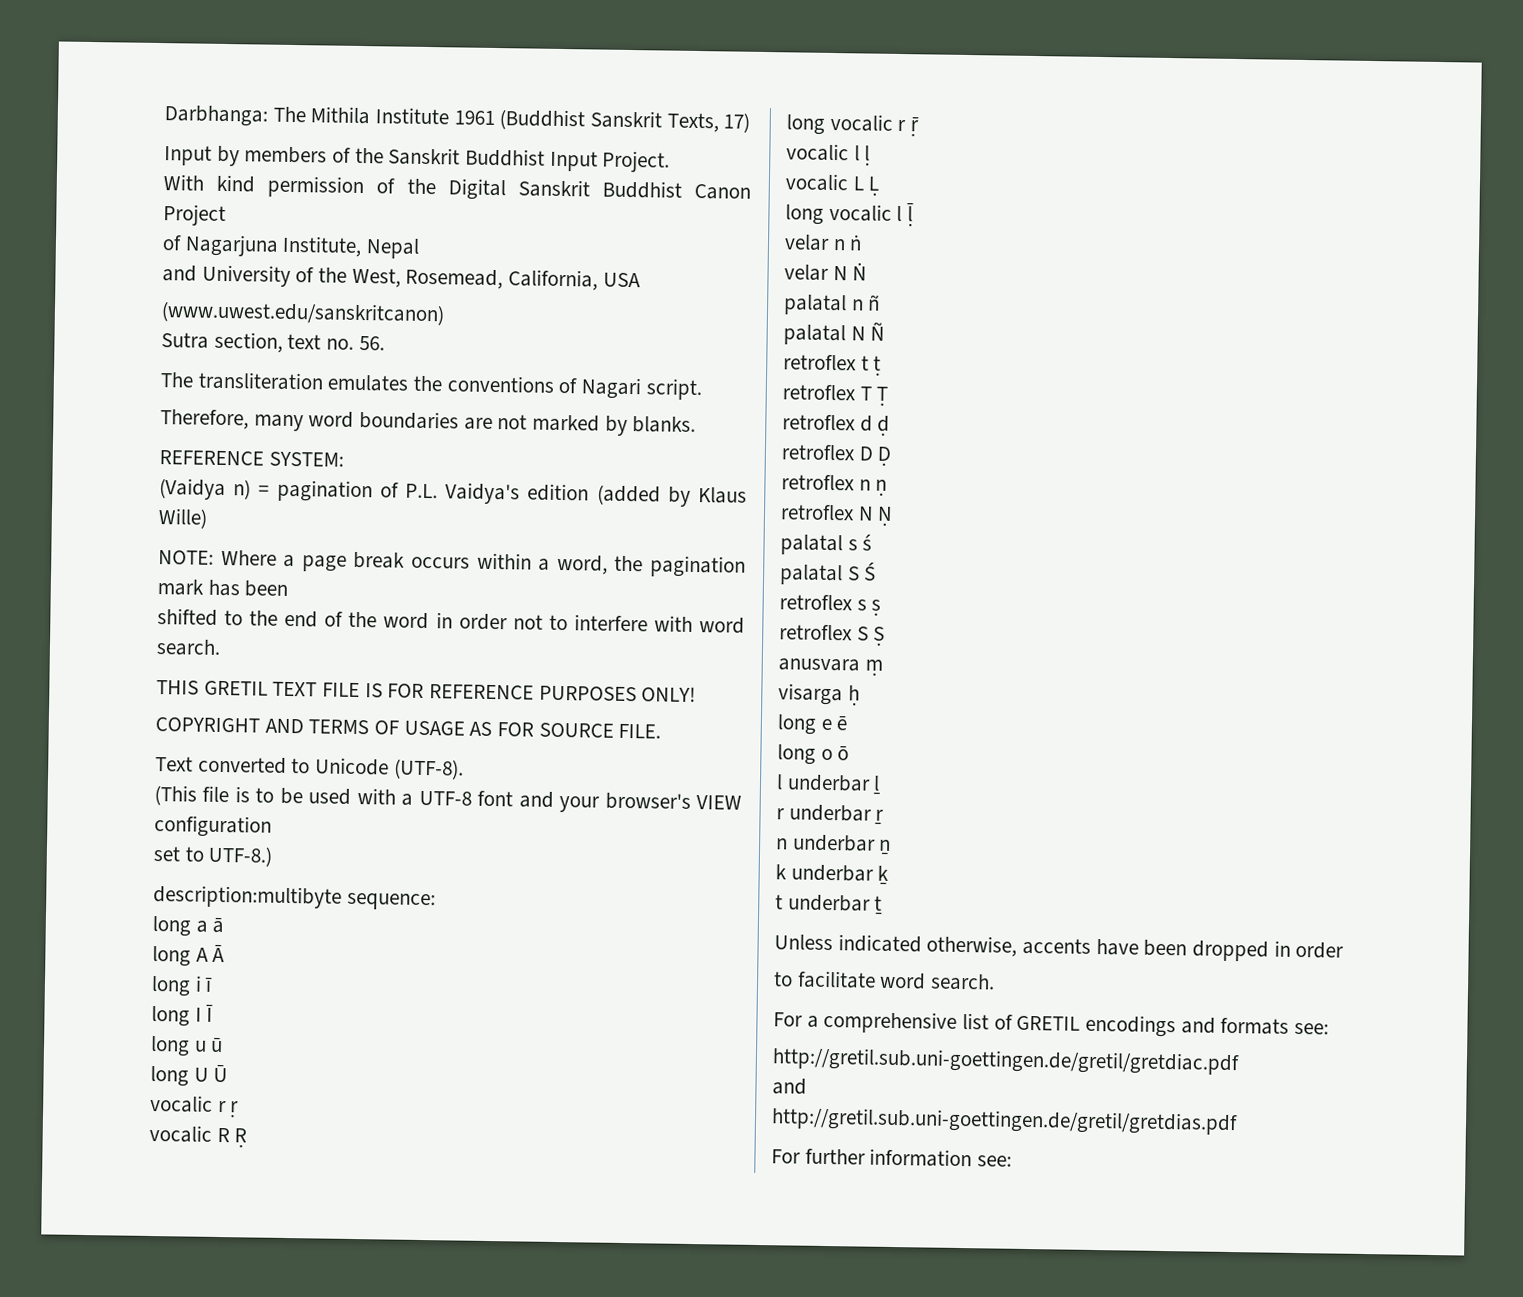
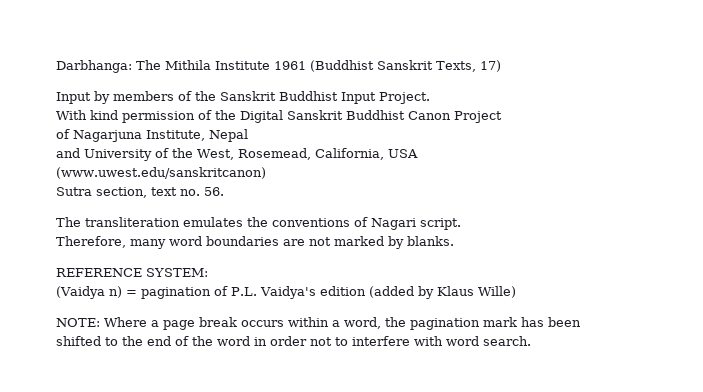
- THIS GRETIL TEXT FILE IS FOR REFERENCE PURPOSES ONLY!
- COPYRIGHT AND TERMS OF USAGE AS FOR SOURCE FILE.
- Text converted to Unicode (UTF-8).
- (This file is to be used with a UTF-8 font and your browser's VIEW configuration
- set to UTF-8.)
- description:multibyte sequence:
- long a ā
- long A Ā
- long i ī
- long I Ī
- long u ū
- long U Ū
- vocalic r ṛ
- vocalic R Ṛ
- long vocalic r ṝ
- vocalic l ḷ
- vocalic L Ḷ
- long vocalic l ḹ
- velar n ṅ
- velar N Ṅ
- palatal n ñ
- palatal N Ñ
- retroflex t ṭ
- retroflex T Ṭ
- retroflex d ḍ
- retroflex D Ḍ
- retroflex n ṇ
- retroflex N Ṇ
- palatal s ś
- palatal S Ś
- retroflex s ṣ
- retroflex S Ṣ
- anusvara ṃ
- visarga ḥ
- long e ē
- long o ō
- l underbar ḻ
- r underbar ṟ
- n underbar ṉ
- k underbar ḵ
- t underbar ṯ
- Unless indicated otherwise, accents have been dropped in order
- to facilitate word search.
- For a comprehensive list of GRETIL encodings and formats see:
- http://gretil.sub.uni-goettingen.de/gretil/gretdiac.pdf
- and
- http://gretil.sub.uni-goettingen.de/gretil/gretdias.pdf
- For further information see:

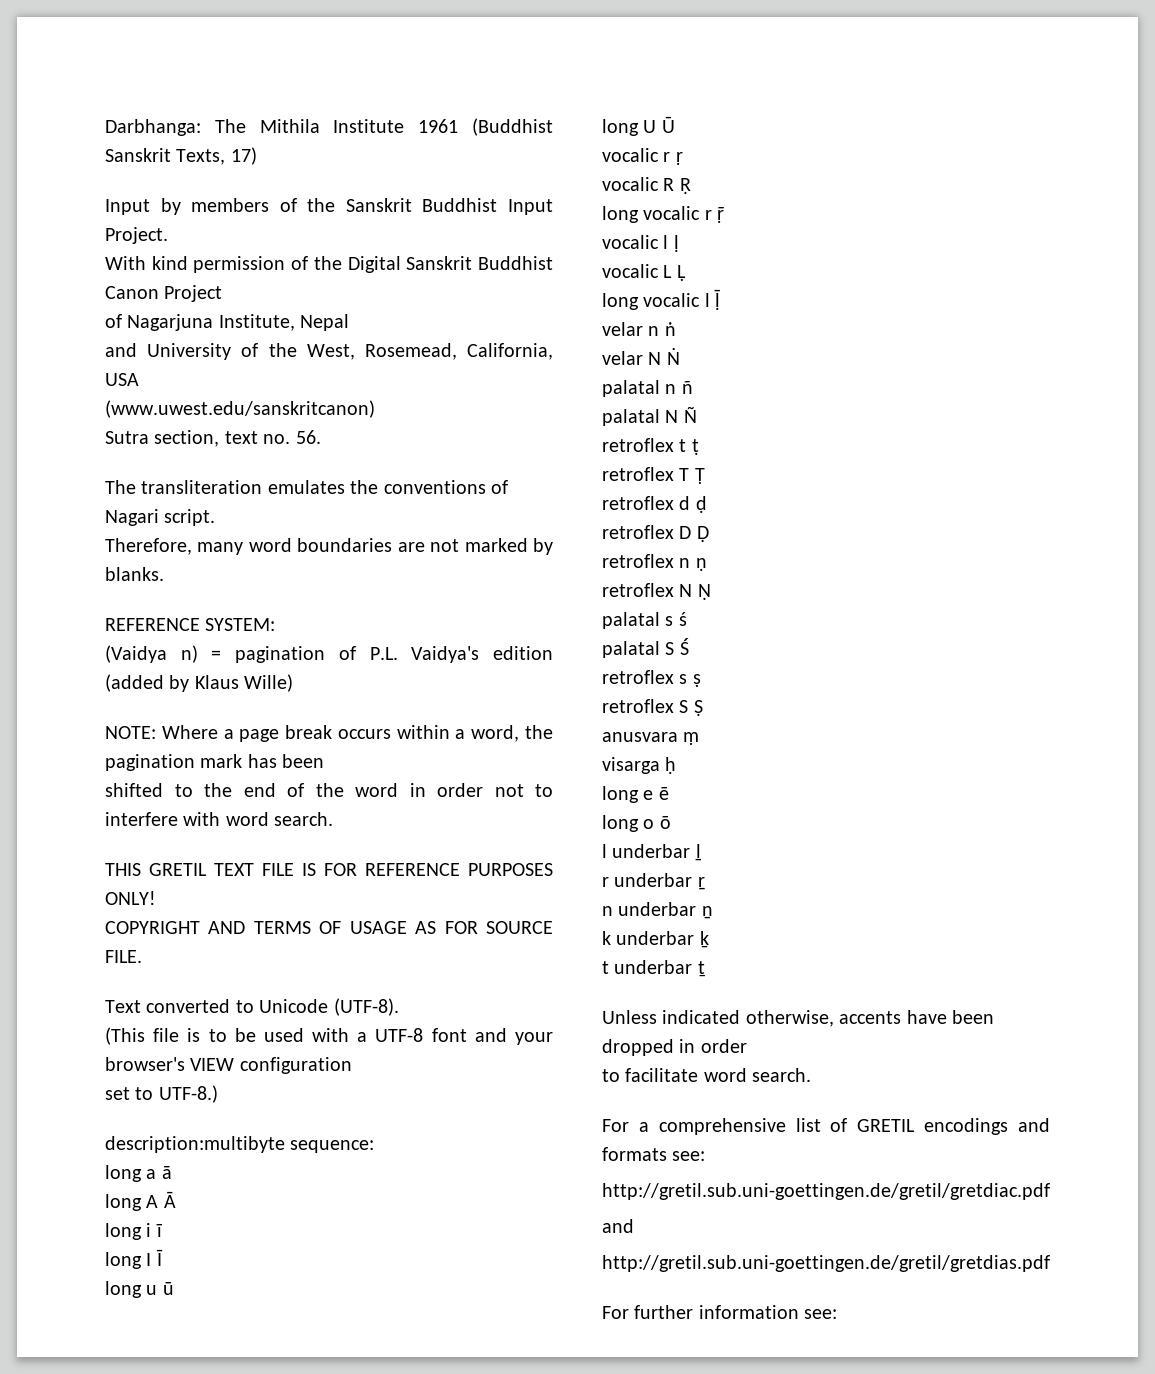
+ THIS GRETIL TEXT FILE IS FOR REFERENCE PURPOSES ONLY!
+ COPYRIGHT AND TERMS OF USAGE AS FOR SOURCE FILE.
+ Text converted to Unicode (UTF-8).
+ (This file is to be used with a UTF-8 font and your browser's VIEW configuration
+ set to UTF-8.)
+ description:multibyte sequence:
+ long a ā
+ long A Ā
+ long i ī
+ long I Ī
+ long u ū
+ long U Ū
+ vocalic r ṛ
+ vocalic R Ṛ
+ long vocalic r ṝ
+ vocalic l ḷ
+ vocalic L Ḷ
+ long vocalic l ḹ
+ velar n ṅ
+ velar N Ṅ
+ palatal n ñ
+ palatal N Ñ
+ retroflex t ṭ
+ retroflex T Ṭ
+ retroflex d ḍ
+ retroflex D Ḍ
+ retroflex n ṇ
+ retroflex N Ṇ
+ palatal s ś
+ palatal S Ś
+ retroflex s ṣ
+ retroflex S Ṣ
+ anusvara ṃ
+ visarga ḥ
+ long e ē
+ long o ō
+ l underbar ḻ
+ r underbar ṟ
+ n underbar ṉ
+ k underbar ḵ
+ t underbar ṯ
+ Unless indicated otherwise, accents have been dropped in order
+ to facilitate word search.
+ For a comprehensive list of GRETIL encodings and formats see:
+ http://gretil.sub.uni-goettingen.de/gretil/gretdiac.pdf
+ and
+ http://gretil.sub.uni-goettingen.de/gretil/gretdias.pdf
+ For further information see:

